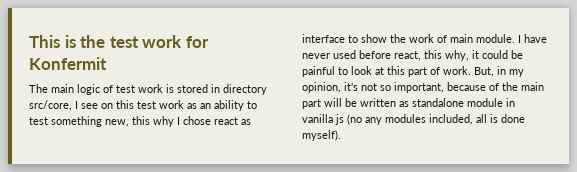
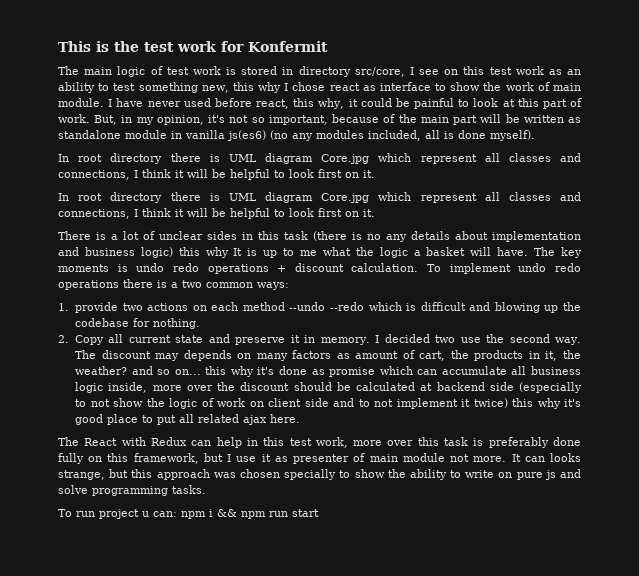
- But, in my opinion, it's not so important, because of the main part will be written as standalone module in vanilla js (no any modules included, all is done myself).
+ But, in my opinion, it's not so important, because of the main part will be written as standalone module in vanilla js(es6) (no any modules included, all is done myself).
+ In root directory there is UML diagram Core.jpg which represent all classes and connections, I think it will be helpful to look first on it.
+ In root directory there is UML diagram Core.jpg which represent all classes and connections, I think it will be helpful to look first on it.
+ There is a lot of unclear sides in this task (there is no any details about implementation and business logic) this why It is up to me what the logic a basket will have. The key moments is undo redo operations + discount calculation. To implement undo redo operations there is a two common ways:
+ 1. provide two actions on each method --undo --redo which is difficult and blowing up the codebase for nothing.
+ 2. Copy all current state and preserve it in memory. I decided two use the second way. The discount may depends on many factors as amount of cart, the products in it, the weather? and so on... this why it's done as promise which can accumulate all business logic inside, more over the discount should be calculated at backend side (especially to not show the logic of work on client side and to not implement it twice) this why it's good place to put all related ajax here.
+ The React with Redux can help in this test work, more over this task is preferably done fully on this framework, but I use it as presenter of main module not more. It can looks strange, but this approach was chosen specially to show the ability to write on pure js and solve programming tasks.
+ To run project u can: npm i && npm run start

